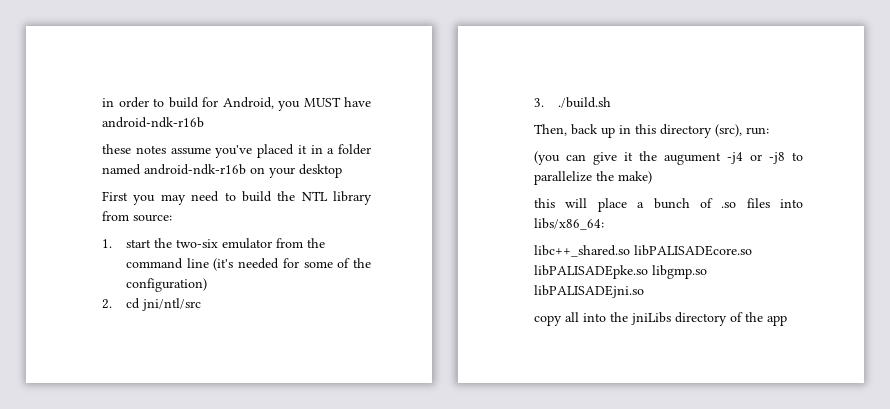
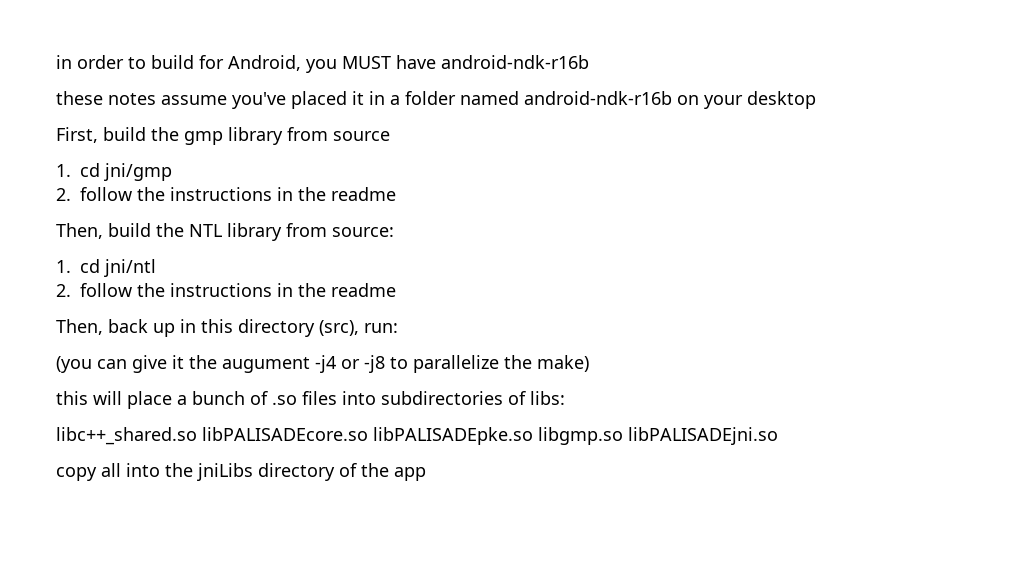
- First you may need to build the NTL library from source:
+ First, build the gmp library from source
+ 1. cd jni/gmp
+ 2. follow the instructions in the readme
+ Then, build the NTL library from source:
- 1. start the two-six emulator from the command line (it's needed for some of the configuration)
- 2. cd jni/ntl/src
- 3. ./build.sh
+ 1. cd jni/ntl
+ 2. follow the instructions in the readme
- this will place a bunch of .so files into libs/x86_64:
+ this will place a bunch of .so files into subdirectories of libs:

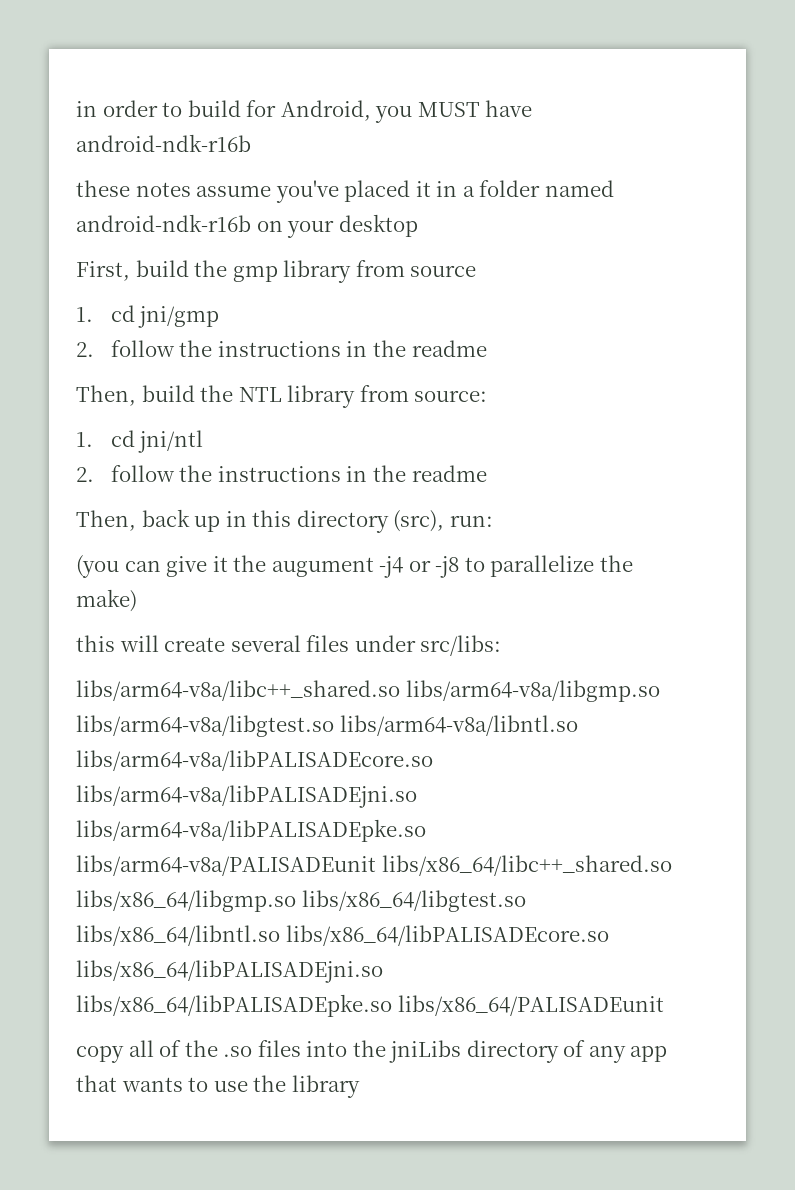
- this will place a bunch of .so files into subdirectories of libs:
- libc++_shared.so libPALISADEcore.so libPALISADEpke.so libgmp.so libPALISADEjni.so
- copy all into the jniLibs directory of the app
+ this will create several files under src/libs:
+ libs/arm64-v8a/libc++_shared.so libs/arm64-v8a/libgmp.so libs/arm64-v8a/libgtest.so libs/arm64-v8a/libntl.so libs/arm64-v8a/libPALISADEcore.so libs/arm64-v8a/libPALISADEjni.so libs/arm64-v8a/libPALISADEpke.so libs/arm64-v8a/PALISADEunit libs/x86_64/libc++_shared.so libs/x86_64/libgmp.so libs/x86_64/libgtest.so libs/x86_64/libntl.so libs/x86_64/libPALISADEcore.so libs/x86_64/libPALISADEjni.so libs/x86_64/libPALISADEpke.so libs/x86_64/PALISADEunit
+ copy all of the .so files into the jniLibs directory of any app that wants to use the library

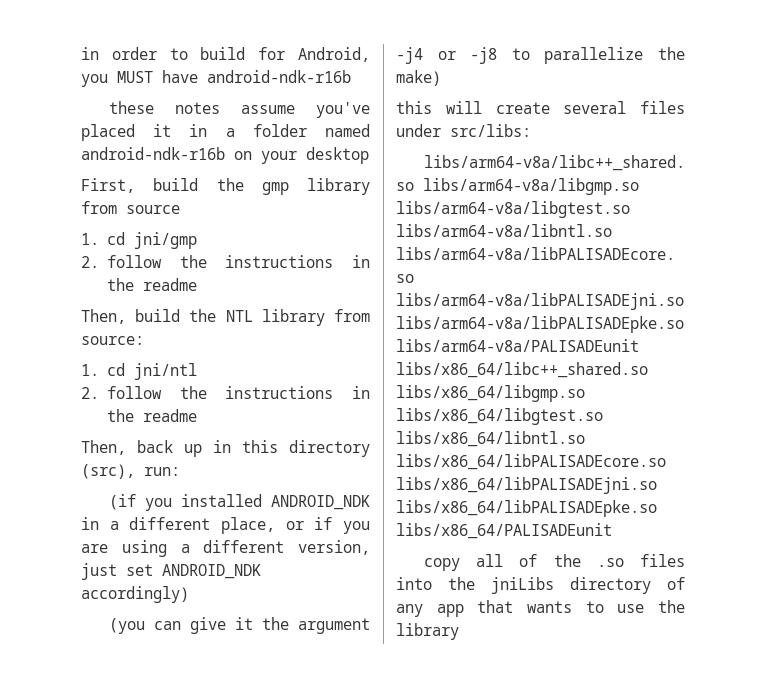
+ (if you installed ANDROID_NDK in a different place, or if you are using a different version, just set ANDROID_NDK accordingly)
- (you can give it the augument -j4 or -j8 to parallelize the make)
+ (you can give it the argument -j4 or -j8 to parallelize the make)

